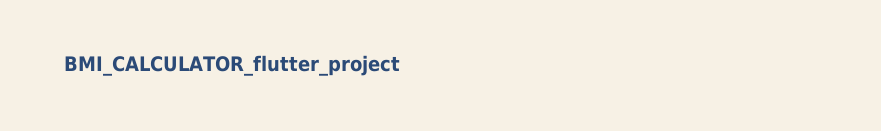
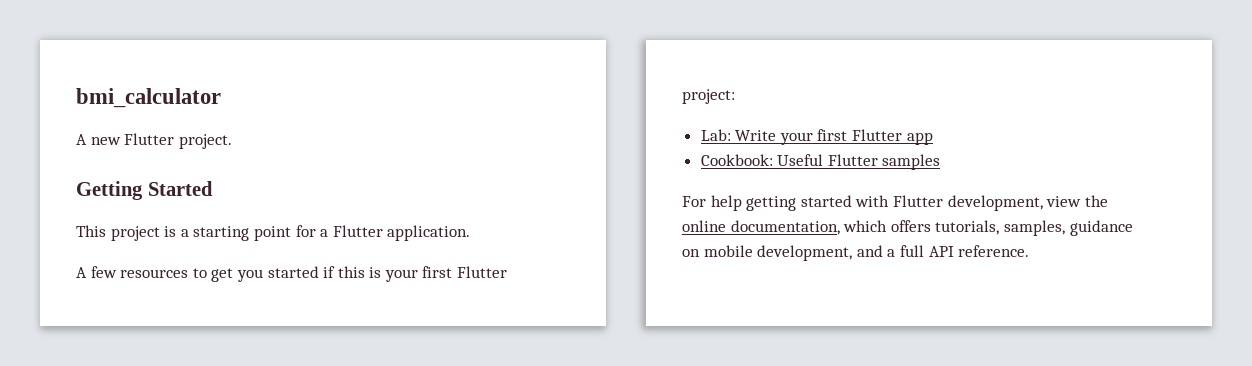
- BMI_CALCULATOR_flutter_project
+ bmi_calculator
+ A new Flutter project.
+ Getting Started
+ This project is a starting point for a Flutter application.
+ A few resources to get you started if this is your first Flutter project:
+ Lab: Write your first Flutter app
+ Cookbook: Useful Flutter samples
+ For help getting started with Flutter development, view the online documentation, which offers tutorials, samples, guidance on mobile development, and a full API reference.

